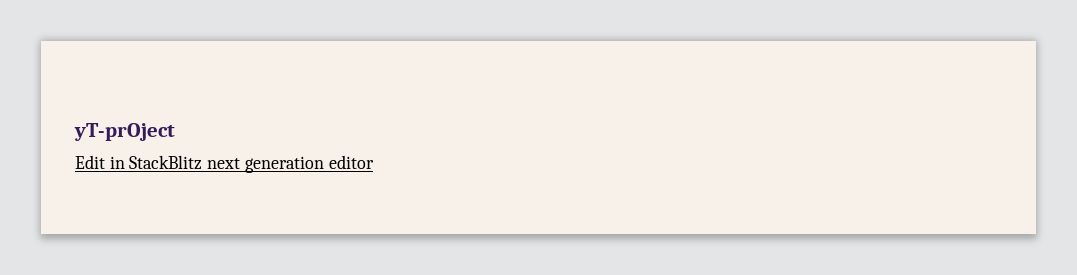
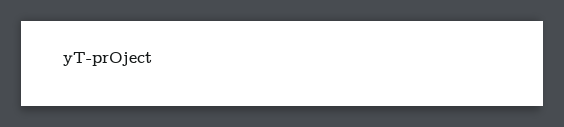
- Edit in StackBlitz next generation editor

